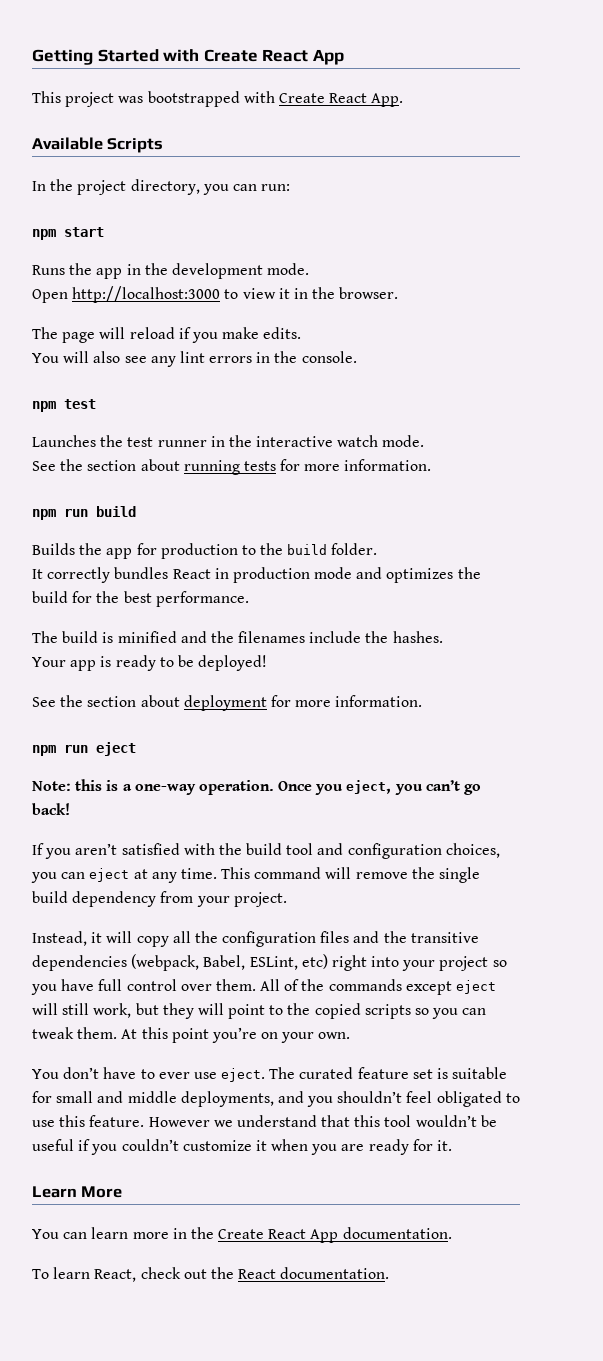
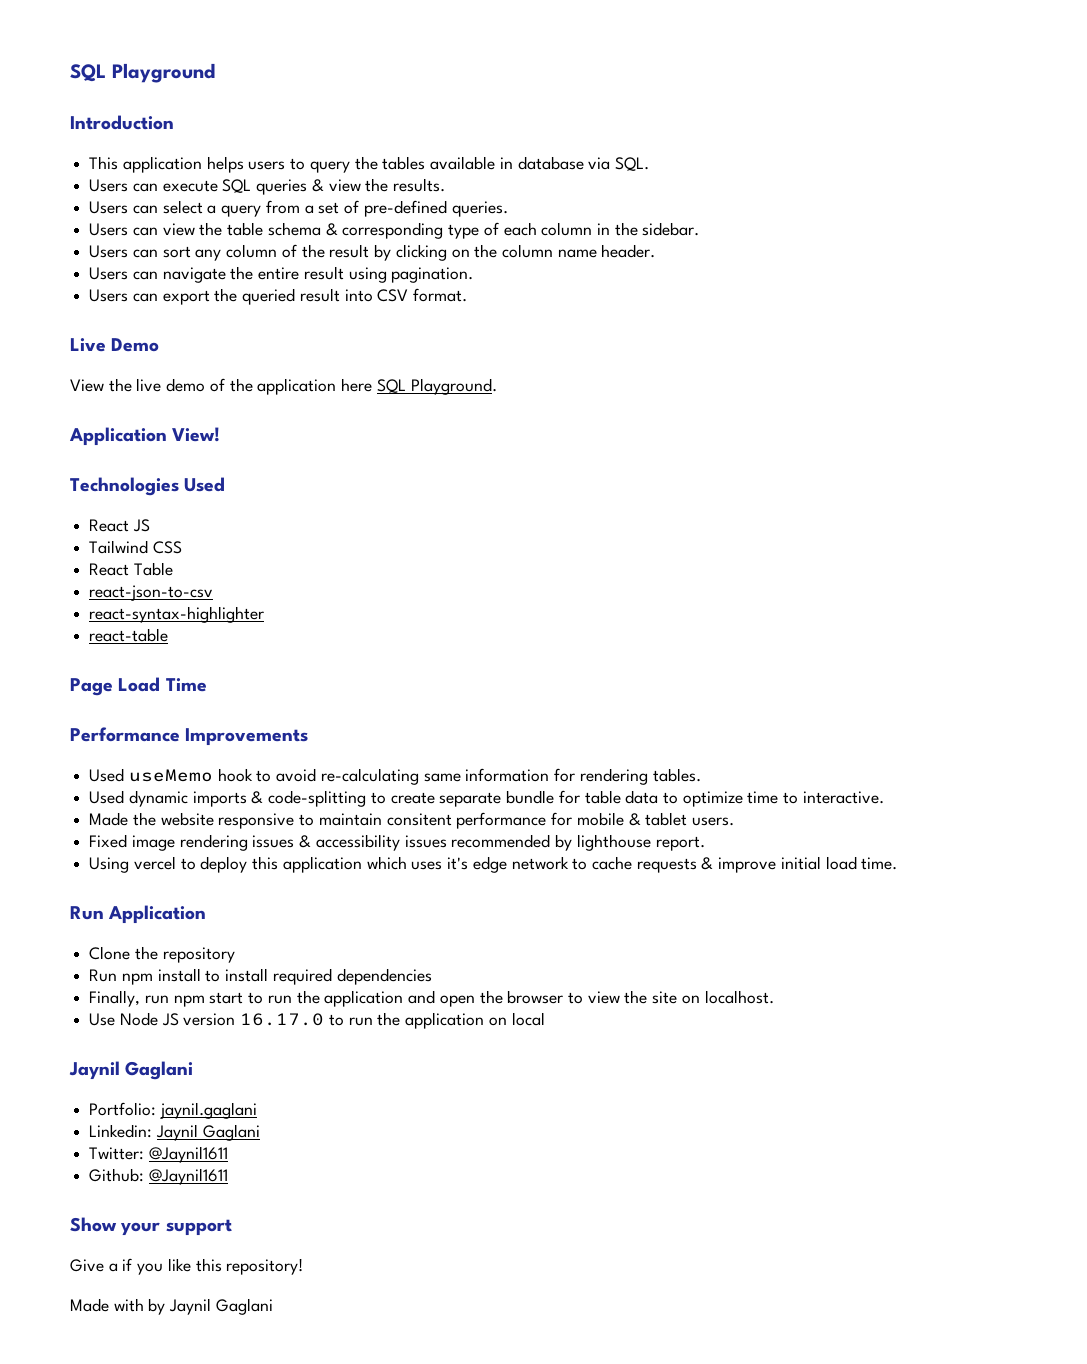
- Getting Started with Create React App
- This project was bootstrapped with Create React App.
- Available Scripts
- In the project directory, you can run:
- npm start
- Runs the app in the development mode.
- Open http://localhost:3000 to view it in the browser.
- The page will reload if you make edits.
- You will also see any lint errors in the console.
- npm test
- Launches the test runner in the interactive watch mode.
- See the section about running tests for more information.
- npm run build
- Builds the app for production to the build folder.
- It correctly bundles React in production mode and optimizes the build for the best performance.
- The build is minified and the filenames include the hashes.
- Your app is ready to be deployed!
- See the section about deployment for more information.
- npm run eject
- Note: this is a one-way operation. Once you eject, you can’t go back!
- If you aren’t satisfied with the build tool and configuration choices, you can eject at any time. This command will remove the single build dependency from your project.
- Instead, it will copy all the configuration files and the transitive dependencies (webpack, Babel, ESLint, etc) right into your project so you have full control over them. All of the commands except eject will still work, but they will point to the copied scripts so you can tweak them. At this point you’re on your own.
- You don’t have to ever use eject. The curated feature set is suitable for small and middle deployments, and you shouldn’t feel obligated to use this feature. However we understand that this tool wouldn’t be useful if you couldn’t customize it when you are ready for it.
- Learn More
- You can learn more in the Create React App documentation.
- To learn React, check out the React documentation.
+ SQL Playground
+ Introduction
+ This application helps users to query the tables available in database via SQL.
+ Users can execute SQL queries & view the results.
+ Users can select a query from a set of pre-defined queries.
+ Users can view the table schema & corresponding type of each column in the sidebar.
+ Users can sort any column of the result by clicking on the column name header.
+ Users can navigate the entire result using pagination.
+ Users can export the queried result into CSV format.
+ Live Demo
+ View the live demo of the application here SQL Playground.
+ Application View!
+ Technologies Used
+ React JS
+ Tailwind CSS
+ React Table
+ react-json-to-csv
+ react-syntax-highlighter
+ react-table
+ Page Load Time
+ Performance Improvements
+ Used useMemo hook to avoid re-calculating same information for rendering tables.
+ Used dynamic imports & code-splitting to create separate bundle for table data to optimize time to interactive.
+ Made the website responsive to maintain consitent performance for mobile & tablet users.
+ Fixed image rendering issues & accessibility issues recommended by lighthouse report.
+ Using vercel to deploy this application which uses it's edge network to cache requests & improve initial load time.
+ Run Application
+ Clone the repository
+ Run npm install to install required dependencies
+ Finally, run npm start to run the application and open the browser to view the site on localhost.
+ Use Node JS version 16.17.0 to run the application on local
+ Jaynil Gaglani
+ Portfolio: jaynil.gaglani
+ Linkedin: Jaynil Gaglani
+ Twitter: @Jaynil1611
+ Github: @Jaynil1611
+ Show your support
+ Give a if you like this repository!
+ Made with by Jaynil Gaglani

